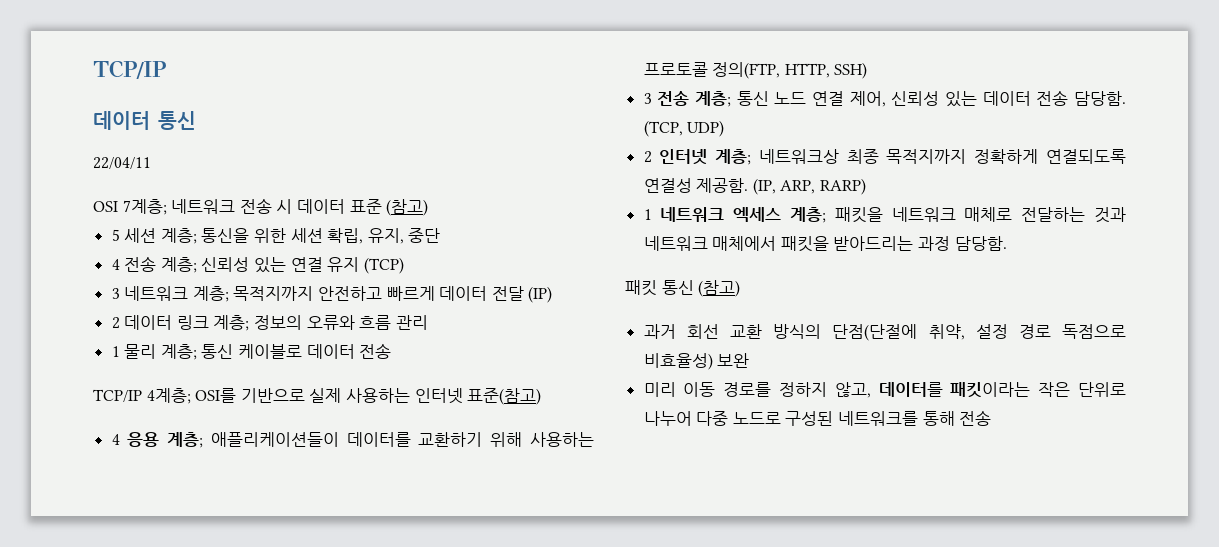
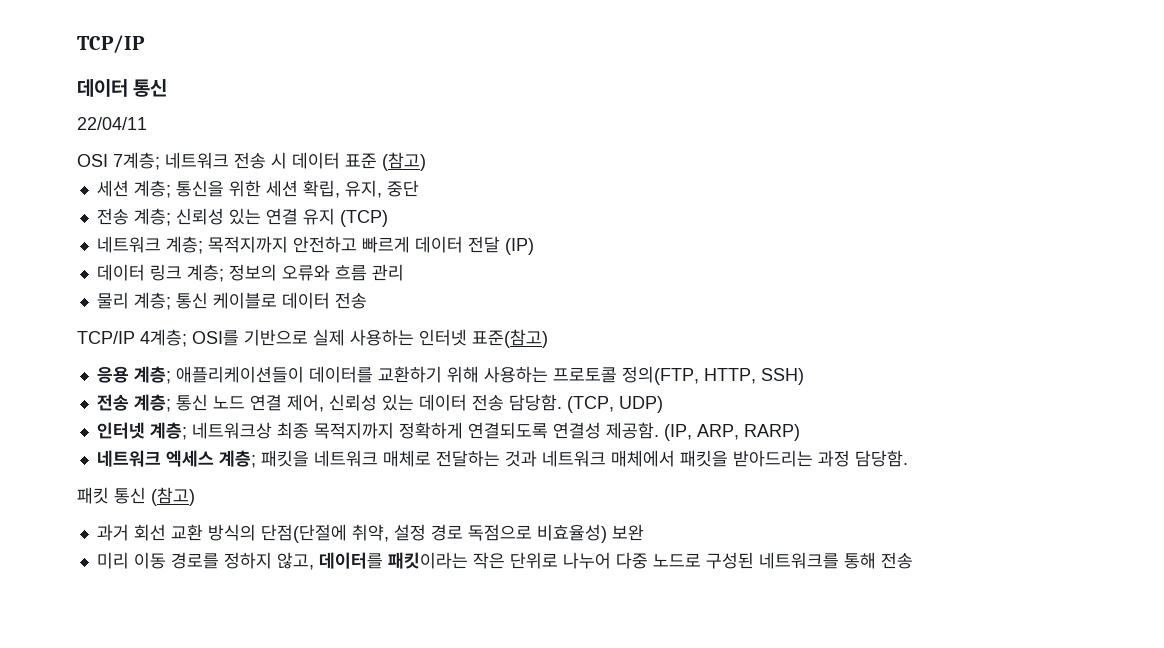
- 5 세션 계층; 통신을 위한 세션 확립, 유지, 중단
+ 세션 계층; 통신을 위한 세션 확립, 유지, 중단
- 4 전송 계층; 신뢰성 있는 연결 유지 (TCP)
+ 전송 계층; 신뢰성 있는 연결 유지 (TCP)
- 3 네트워크 계층; 목적지까지 안전하고 빠르게 데이터 전달 (IP)
+ 네트워크 계층; 목적지까지 안전하고 빠르게 데이터 전달 (IP)
- 2 데이터 링크 계층; 정보의 오류와 흐름 관리
+ 데이터 링크 계층; 정보의 오류와 흐름 관리
- 1 물리 계층; 통신 케이블로 데이터 전송
+ 물리 계층; 통신 케이블로 데이터 전송
- 4 응용 계층; 애플리케이션들이 데이터를 교환하기 위해 사용하는 프로토콜 정의(FTP, HTTP, SSH)
+ 응용 계층; 애플리케이션들이 데이터를 교환하기 위해 사용하는 프로토콜 정의(FTP, HTTP, SSH)
- 3 전송 계층; 통신 노드 연결 제어, 신뢰성 있는 데이터 전송 담당함.
+ 전송 계층; 통신 노드 연결 제어, 신뢰성 있는 데이터 전송 담당함.
- 2 인터넷 계층; 네트워크상 최종 목적지까지 정확하게 연결되도록 연결성 제공함.
+ 인터넷 계층; 네트워크상 최종 목적지까지 정확하게 연결되도록 연결성 제공함.
- 1 네트워크 엑세스 계층; 패킷을 네트워크 매체로 전달하는 것과 네트워크 매체에서 패킷을 받아드리는 과정 담당함.
+ 네트워크 엑세스 계층; 패킷을 네트워크 매체로 전달하는 것과 네트워크 매체에서 패킷을 받아드리는 과정 담당함.

